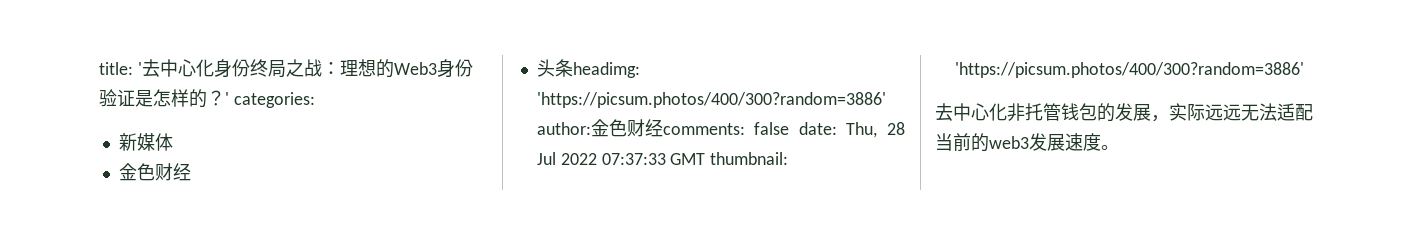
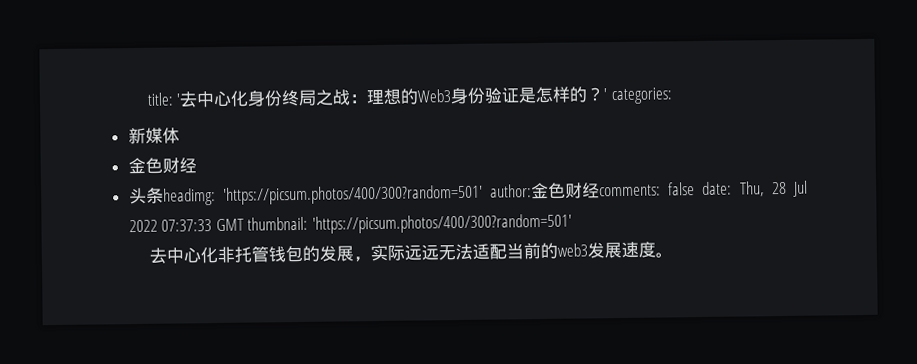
- 头条headimg: 'https://picsum.photos/400/300?random=3886' author:金色财经comments: false date: Thu, 28 Jul 2022 07:37:33 GMT thumbnail: 'https://picsum.photos/400/300?random=3886'
+ 头条headimg: 'https://picsum.photos/400/300?random=501' author:金色财经comments: false date: Thu, 28 Jul 2022 07:37:33 GMT thumbnail: 'https://picsum.photos/400/300?random=501'

